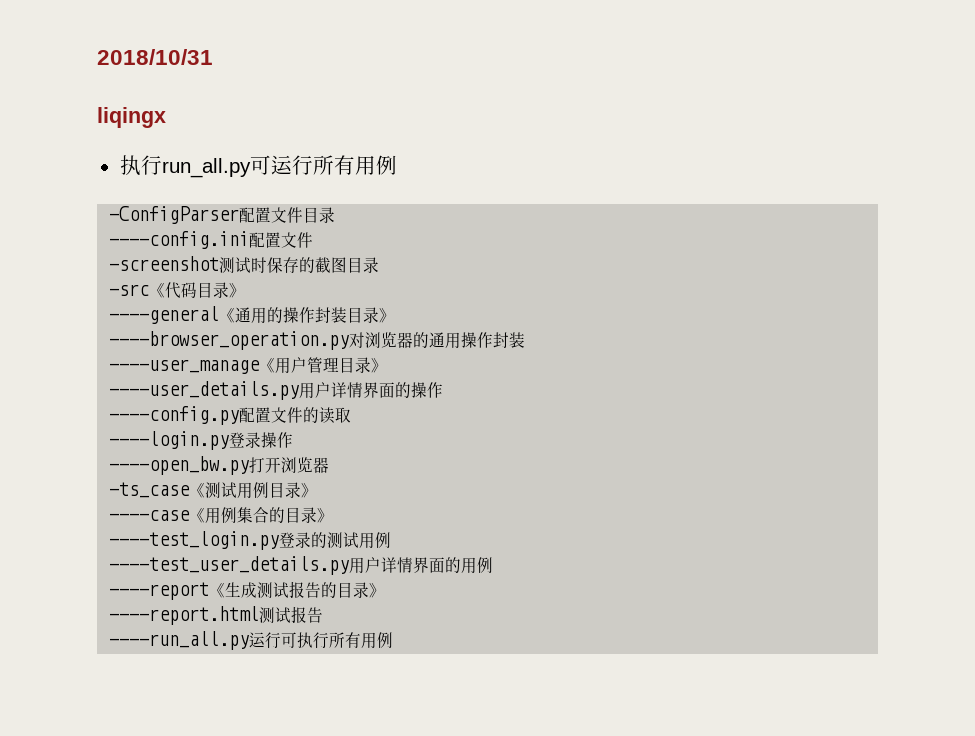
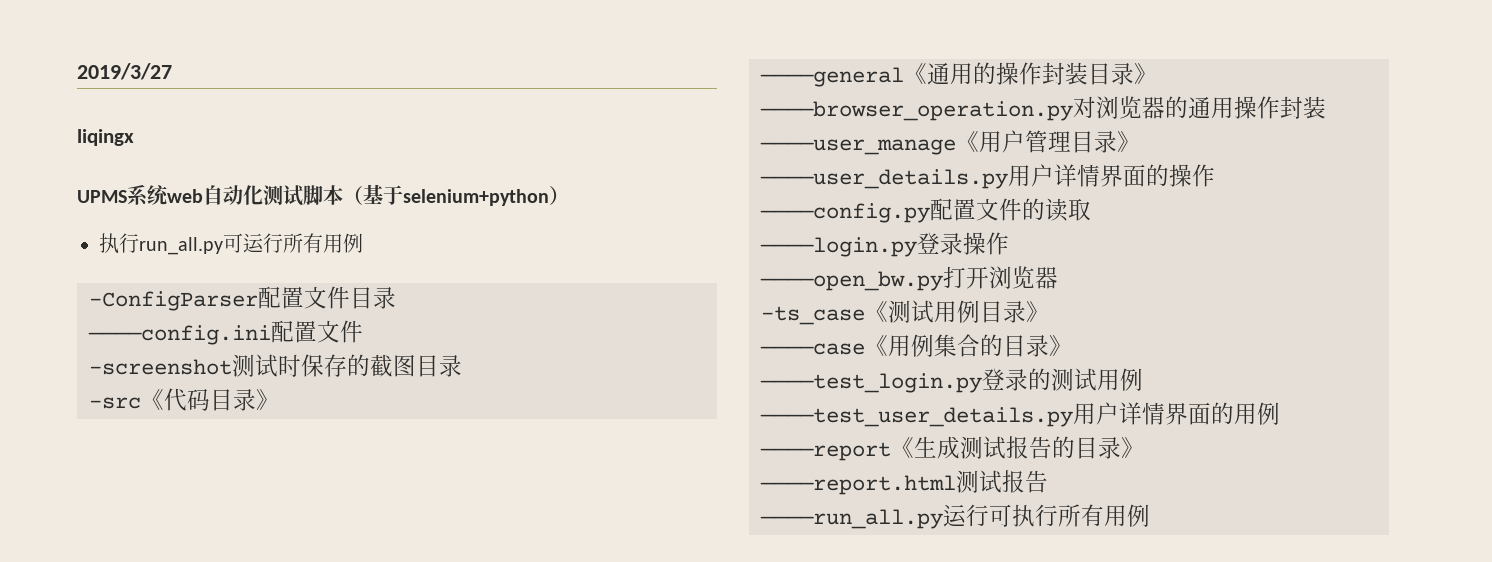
- 2018/10/31
+ 2019/3/27
+ UPMS系统web自动化测试脚本（基于selenium+python）

